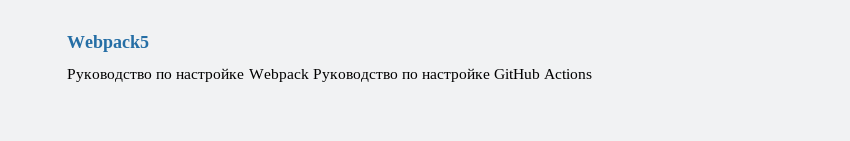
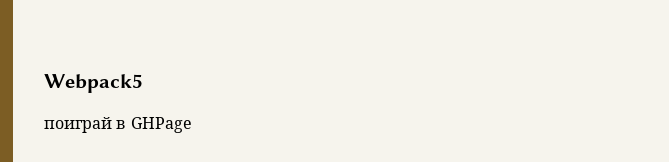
- Руководство по настройке Webpack Руководство по настройке GitHub Actions
+ поиграй в GHPage

